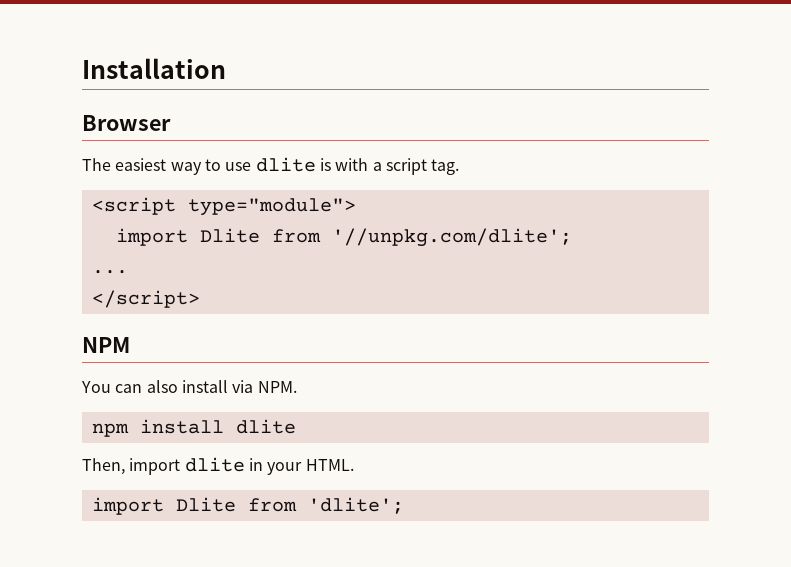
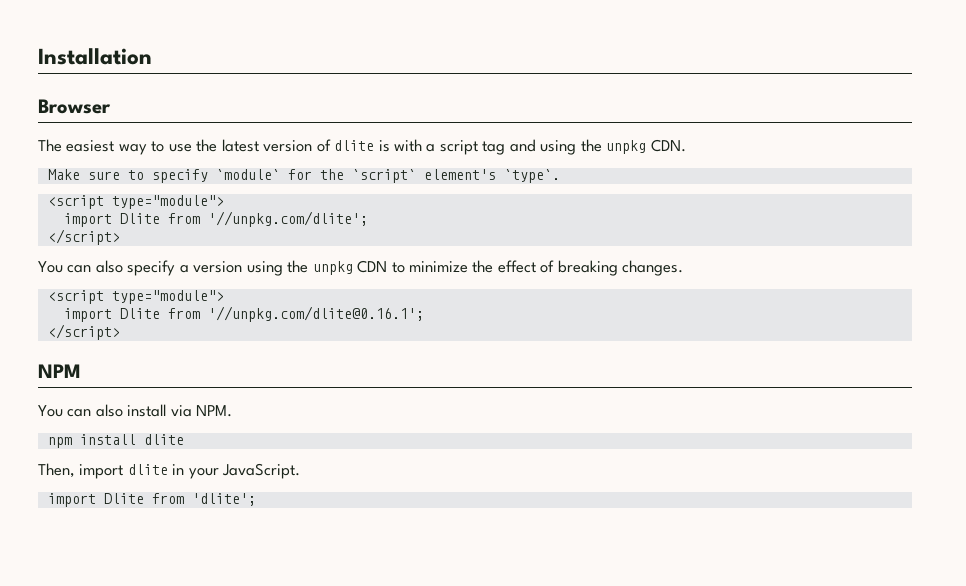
- The easiest way to use dlite is with a script tag.
+ The easiest way to use the latest version of dlite is with a script tag and using the unpkg CDN.
+ Make sure to specify `module` for the `script` element's `type`.
  import Dlite from '//unpkg.com/dlite';
- ...
+ </script>
+ You can also specify a version using the unpkg CDN to minimize the effect of breaking changes.
+ <script type="module">
+ import Dlite from '//unpkg.com/dlite@0.16.1';
- Then, import dlite in your HTML.
+ Then, import dlite in your JavaScript.

